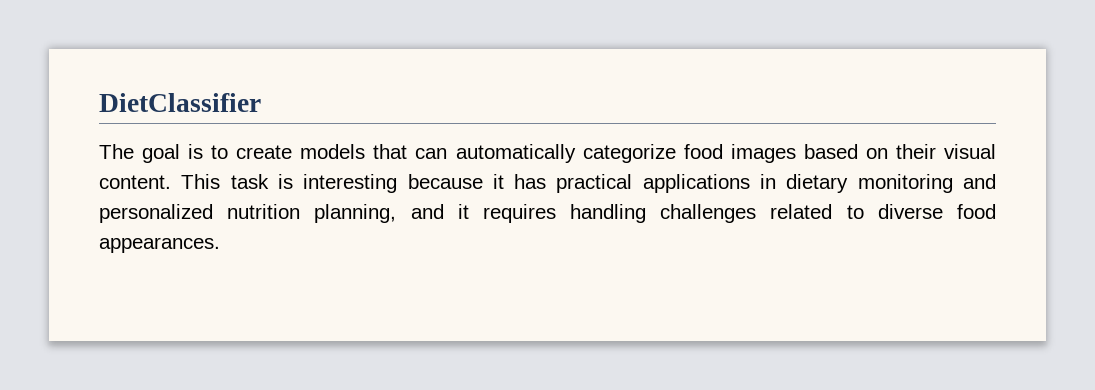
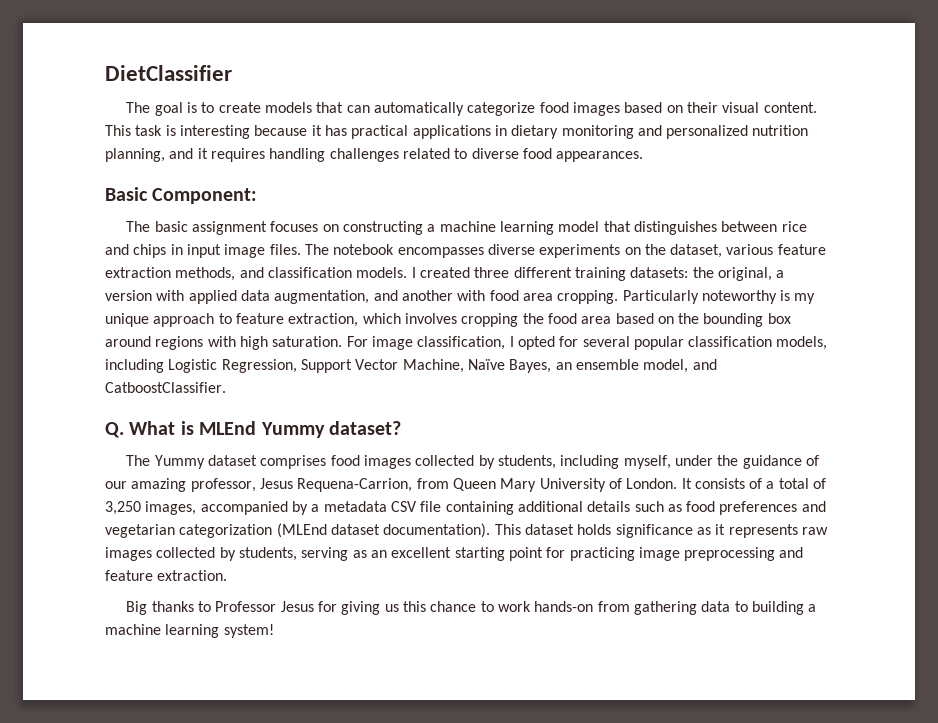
+ Basic Component:
+ The basic assignment focuses on constructing a machine learning model that distinguishes between rice and chips in input image files. The notebook encompasses diverse experiments on the dataset, various feature extraction methods, and classification models. I created three different training datasets: the original, a version with applied data augmentation, and another with food area cropping. Particularly noteworthy is my unique approach to feature extraction, which involves cropping the food area based on the bounding box around regions with high saturation. For image classification, I opted for several popular classification models, including Logistic Regression, Support Vector Machine, Naïve Bayes, an ensemble model, and CatboostClassifier.
+ Q. What is MLEnd Yummy dataset?
+ The Yummy dataset comprises food images collected by students, including myself, under the guidance of our amazing professor, Jesus Requena-Carrion, from Queen Mary University of London. It consists of a total of 3,250 images, accompanied by a metadata CSV file containing additional details such as food preferences and vegetarian categorization (MLEnd dataset documentation). This dataset holds significance as it represents raw images collected by students, serving as an excellent starting point for practicing image preprocessing and feature extraction.
+ Big thanks to Professor Jesus for giving us this chance to work hands-on from gathering data to building a machine learning system!

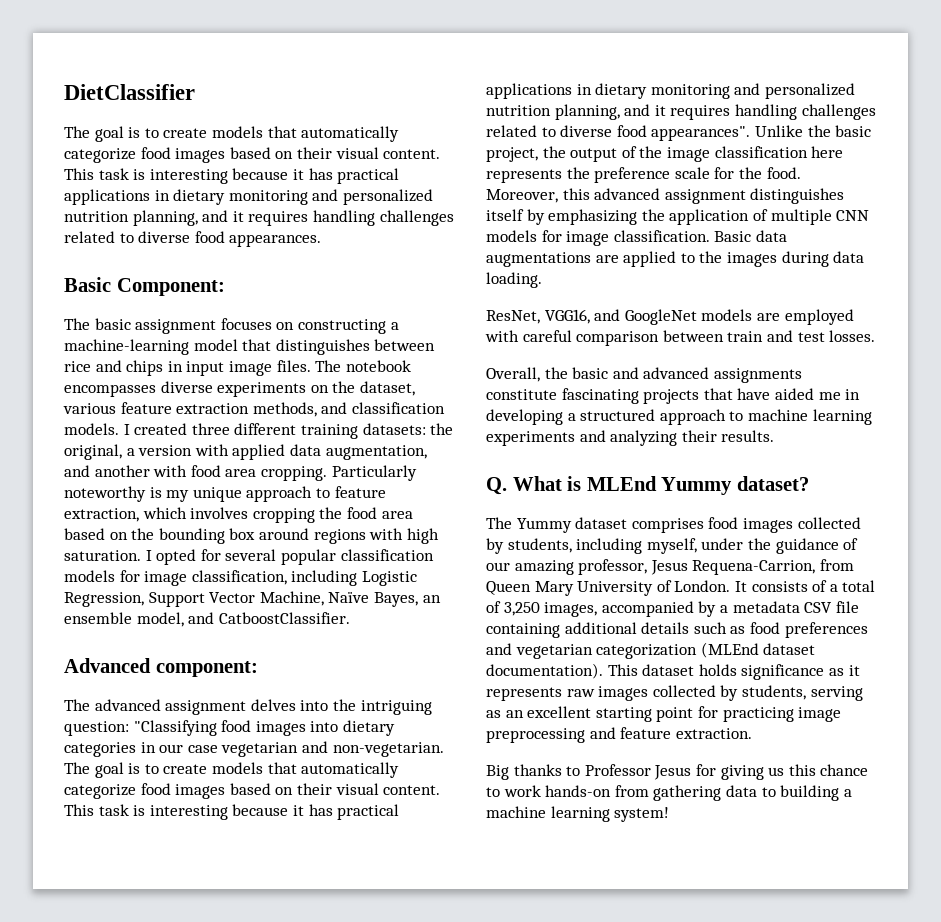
  DietClassifier
- The goal is to create models that can automatically categorize food images based on their visual content.
+ The goal is to create models that automatically categorize food images based on their visual content.
- The basic assignment focuses on constructing a machine learning model that distinguishes between rice and chips in input image files.
+ The basic assignment focuses on constructing a machine-learning model that distinguishes between rice and chips in input image files.
- For image classification, I opted for several popular classification models, including Logistic Regression, Support Vector Machine, Naïve Bayes, an ensemble model, and CatboostClassifier.
+ I opted for several popular classification models for image classification, including Logistic Regression, Support Vector Machine, Naïve Bayes, an ensemble model, and CatboostClassifier.
+ Advanced component:
+ The advanced assignment delves into the intriguing question: "Classifying food images into dietary categories in our case vegetarian and non-vegetarian. The goal is to create models that automatically categorize food images based on their visual content. This task is interesting because it has practical applications in dietary monitoring and personalized nutrition planning, and it requires handling challenges related to diverse food appearances". Unlike the basic project, the output of the image classification here represents the preference scale for the food. Moreover, this advanced assignment distinguishes itself by emphasizing the application of multiple CNN models for image classification. Basic data augmentations are applied to the images during data loading.
+ ResNet, VGG16, and GoogleNet models are employed with careful comparison between train and test losses.
+ Overall, the basic and advanced assignments constitute fascinating projects that have aided me in developing a structured approach to machine learning experiments and analyzing their results.

